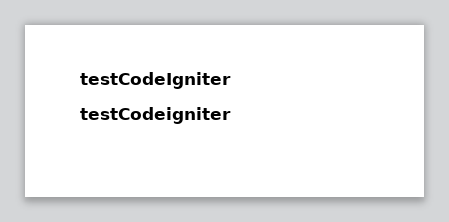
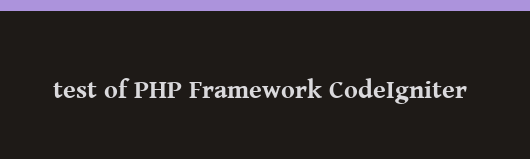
- testCodeIgniter
- testCodeigniter
+ test of PHP Framework CodeIgniter

